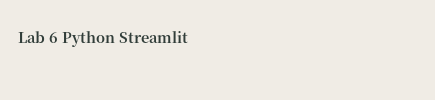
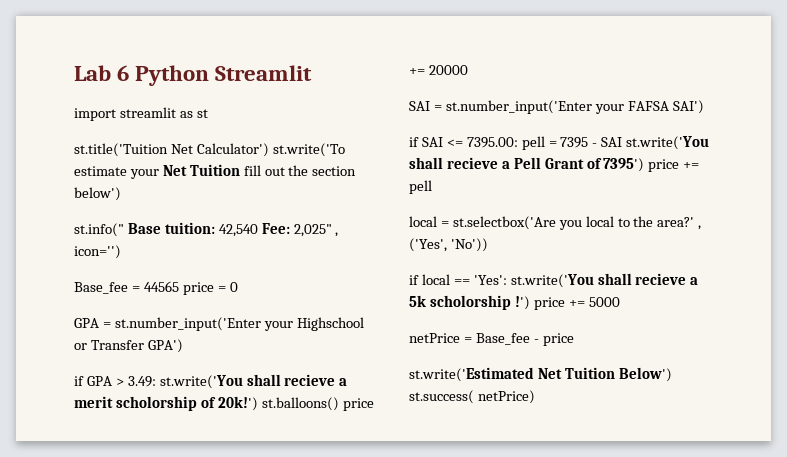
+ import streamlit as st
+ st.title('Tuition Net Calculator') st.write('To estimate your Net Tuition fill out the section below')
+ st.info(" Base tuition: 42,540 Fee: 2,025" , icon='')
+ Base_fee = 44565 price = 0
+ GPA = st.number_input('Enter your Highschool or Transfer GPA')
+ if GPA > 3.49: st.write('You shall recieve a merit scholorship of 20k!') st.balloons() price += 20000
+ SAI = st.number_input('Enter your FAFSA SAI')
+ if SAI <= 7395.00: pell = 7395 - SAI st.write('You shall recieve a Pell Grant of 7395') price += pell
+ local = st.selectbox('Are you local to the area?' , ('Yes', 'No'))
+ if local == 'Yes': st.write('You shall recieve a 5k scholorship !') price += 5000
+ netPrice = Base_fee - price
+ st.write('Estimated Net Tuition Below') st.success( netPrice)

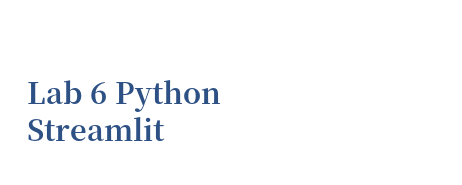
- import streamlit as st
- st.title('Tuition Net Calculator') st.write('To estimate your Net Tuition fill out the section below')
- st.info(" Base tuition: 42,540 Fee: 2,025" , icon='')
- Base_fee = 44565 price = 0
- GPA = st.number_input('Enter your Highschool or Transfer GPA')
- if GPA > 3.49: st.write('You shall recieve a merit scholorship of 20k!') st.balloons() price += 20000
- SAI = st.number_input('Enter your FAFSA SAI')
- if SAI <= 7395.00: pell = 7395 - SAI st.write('You shall recieve a Pell Grant of 7395') price += pell
- local = st.selectbox('Are you local to the area?' , ('Yes', 'No'))
- if local == 'Yes': st.write('You shall recieve a 5k scholorship !') price += 5000
- netPrice = Base_fee - price
- st.write('Estimated Net Tuition Below') st.success( netPrice)

